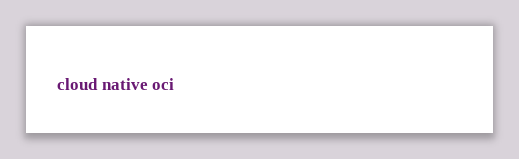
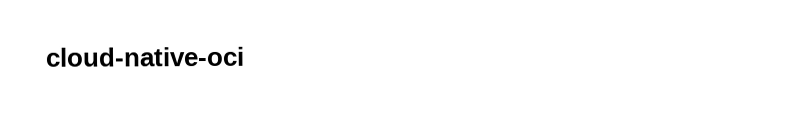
- cloud native oci
+ cloud-native-oci

